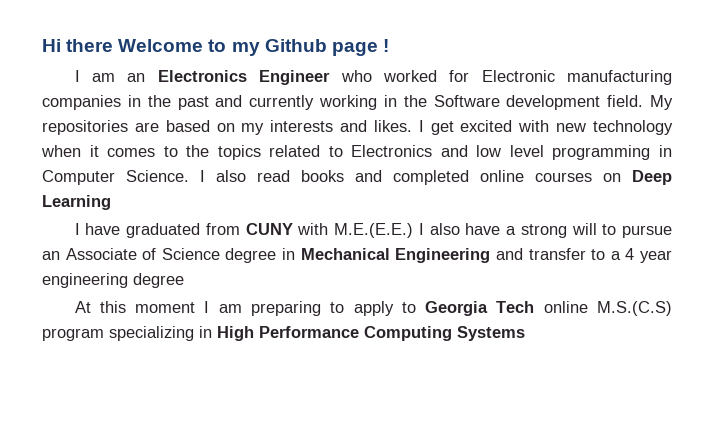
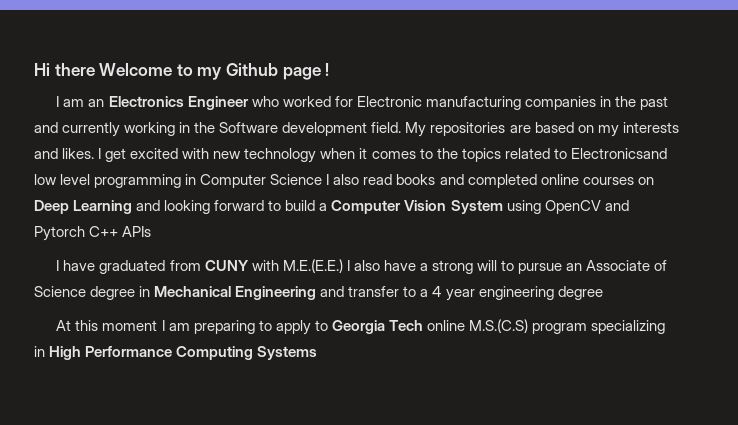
- I get excited with new technology when it comes to the topics related to Electronics and low level programming in Computer Science. I also read books and completed online courses on Deep Learning
+ I get excited with new technology when it comes to the topics related to Electronicsand low level programming in Computer Science I also read books and completed online courses on Deep Learning and looking forward to build a Computer Vision System using OpenCV and Pytorch C++ APIs

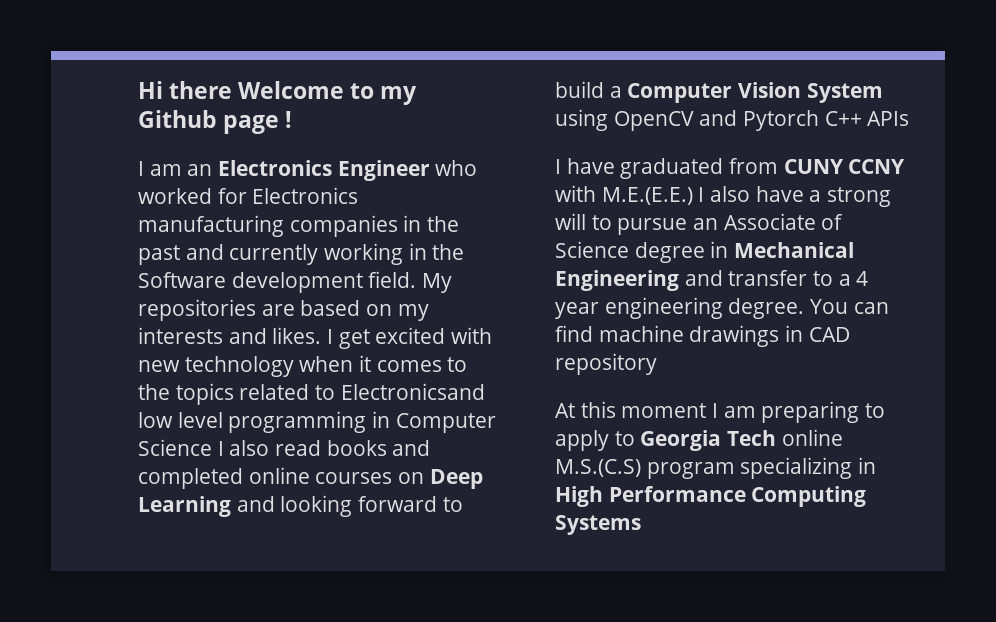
- I am an Electronics Engineer who worked for Electronic manufacturing companies in the past and currently working in the Software development field.
+ I am an Electronics Engineer who worked for Electronics manufacturing companies in the past and currently working in the Software development field.
- I have graduated from CUNY with M.E.(E.E.) I also have a strong will to pursue an Associate of Science degree in Mechanical Engineering and transfer to a 4 year engineering degree
+ I have graduated from CUNY CCNY with M.E.(E.E.) I also have a strong will to pursue an Associate of Science degree in Mechanical Engineering and transfer to a 4 year engineering degree. You can find machine drawings in CAD repository

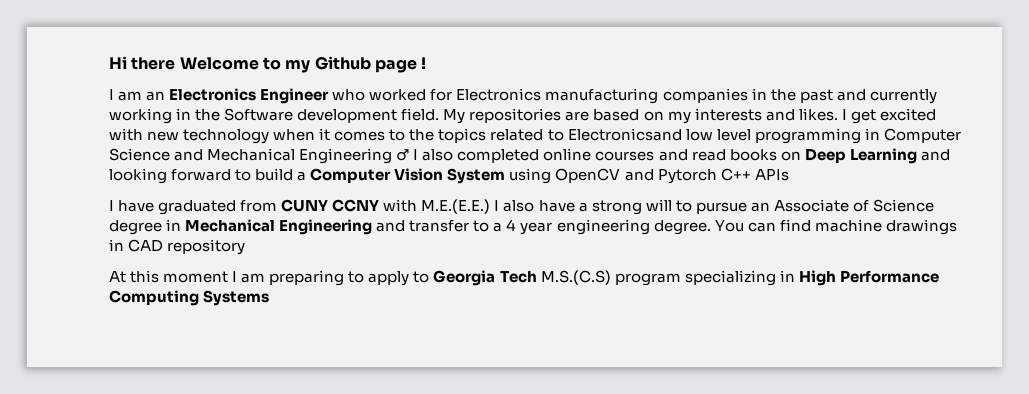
- I get excited with new technology when it comes to the topics related to Electronicsand low level programming in Computer Science I also read books and completed online courses on Deep Learning and looking forward to build a Computer Vision System using OpenCV and Pytorch C++ APIs
+ I get excited with new technology when it comes to the topics related to Electronicsand low level programming in Computer Science and Mechanical Engineering ♂ I also completed online courses and read books on Deep Learning and looking forward to build a Computer Vision System using OpenCV and Pytorch C++ APIs
- At this moment I am preparing to apply to Georgia Tech online M.S.(C.S) program specializing in High Performance Computing Systems
+ At this moment I am preparing to apply to Georgia Tech M.S.(C.S) program specializing in High Performance Computing Systems

